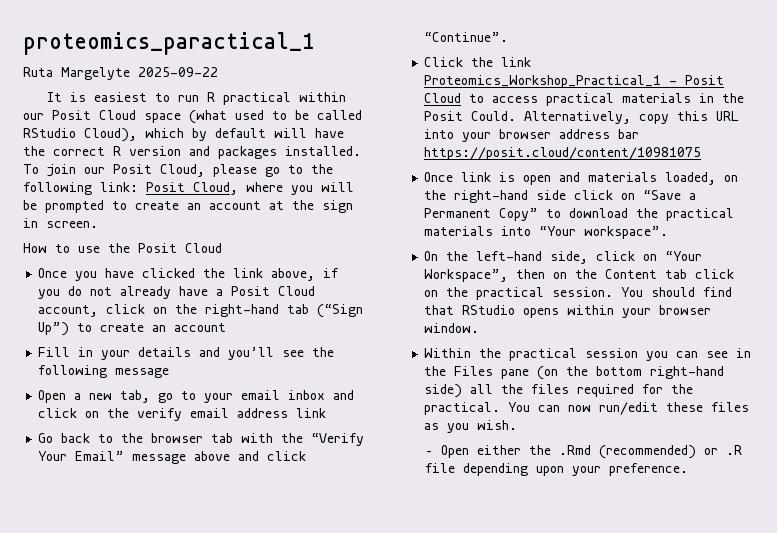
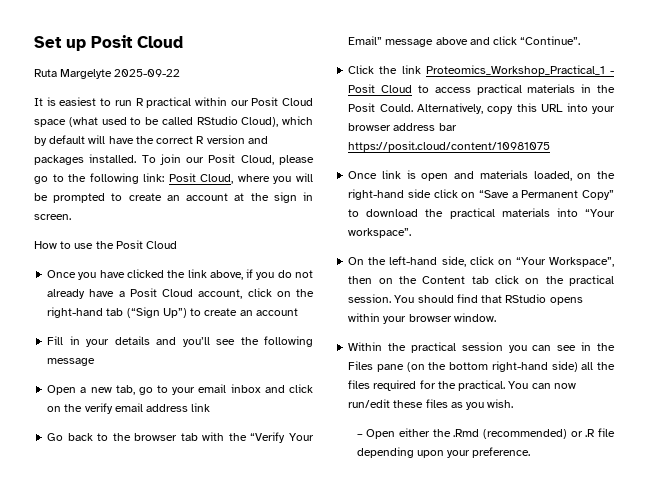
- proteomics_paractical_1
+ Set up Posit Cloud

